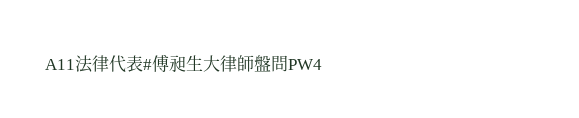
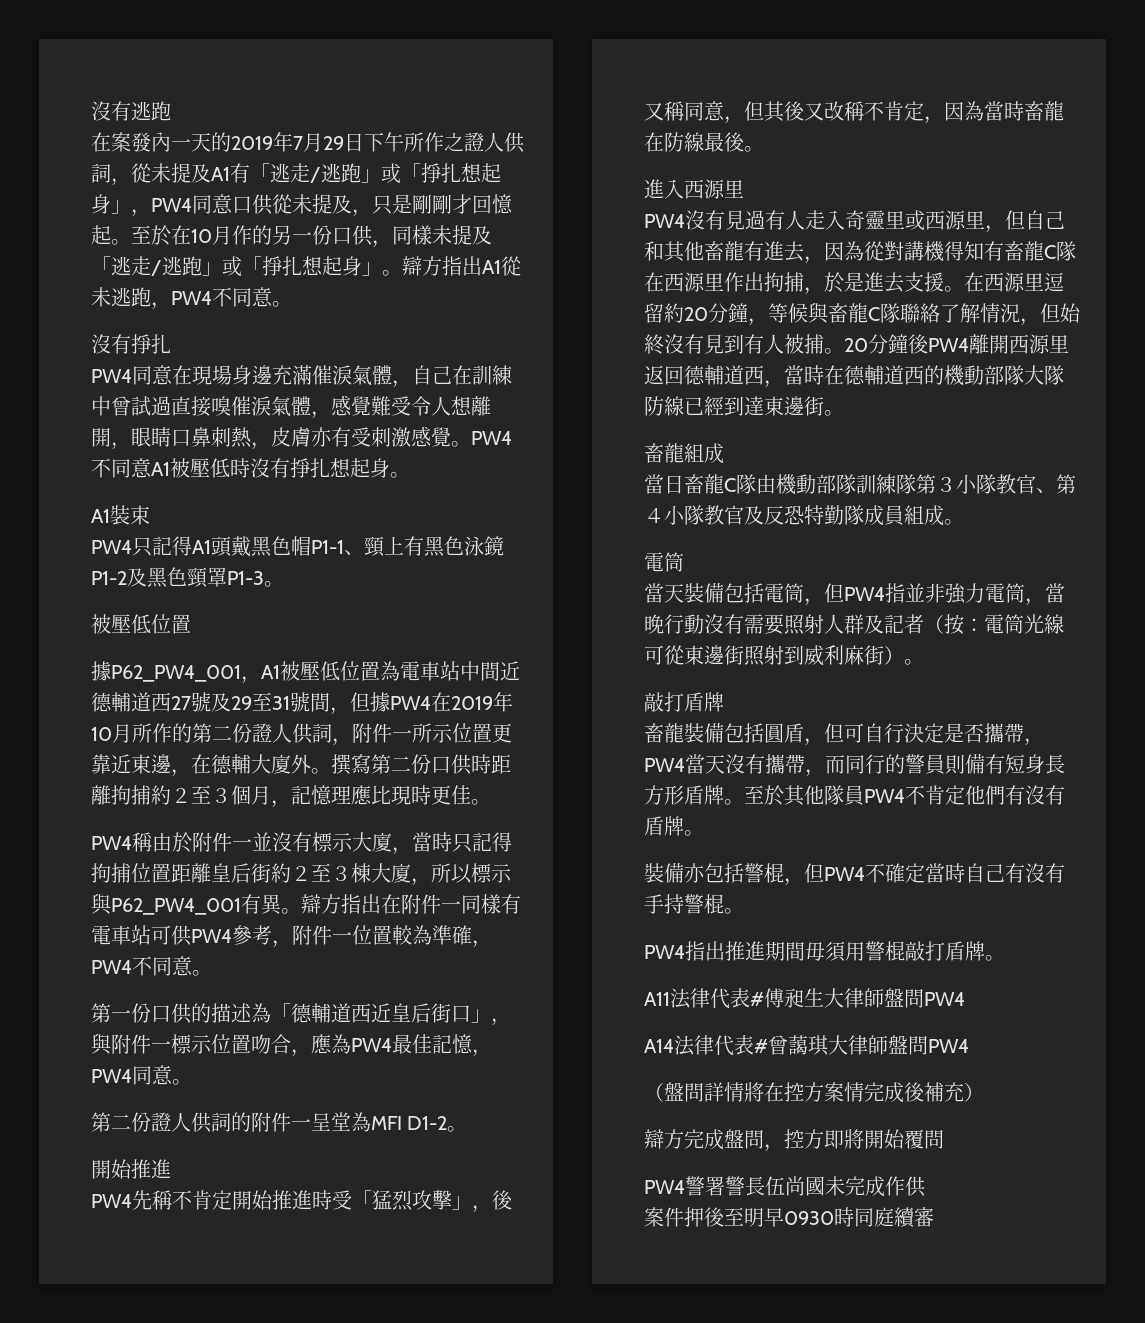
+ 沒有逃跑
+ 在案發內一天的2019年7月29日下午所作之證人供詞，從未提及A1有「逃走/逃跑」或「掙扎想起身」，PW4同意口供從未提及，只是剛剛才回憶起。至於在10月作的另一份口供，同樣未提及「逃走/逃跑」或「掙扎想起身」。辯方指出A1從未逃跑，PW4不同意。
+ 沒有掙扎
+ PW4同意在現場身邊充滿催淚氣體，自己在訓練中曾試過直接嗅催淚氣體，感覺難受令人想離開，眼睛口鼻刺熱，皮膚亦有受刺激感覺。PW4不同意A1被壓低時沒有掙扎想起身。
+ A1裝束
+ PW4只記得A1頭戴黑色帽P1-1、頸上有黑色泳鏡P1-2及黑色頸罩P1-3。
+ 被壓低位置
+ 據P62_PW4_001，A1被壓低位置為電車站中間近德輔道西27號及29至31號間，但據PW4在2019年10月所作的第二份證人供詞，附件一所示位置更靠近東邊，在德輔大廈外。撰寫第二份口供時距離拘捕約２至３個月，記憶理應比現時更佳。
+ PW4稱由於附件一並沒有標示大廈，當時只記得拘捕位置距離皇后街約２至３棟大廈，所以標示與P62_PW4_001有異。辯方指出在附件一同樣有電車站可供PW4參考，附件一位置較為準確，PW4不同意。
+ 第一份口供的描述為「德輔道西近皇后街口」，與附件一標示位置吻合，應為PW4最佳記憶，PW4同意。
+ 第二份證人供詞的附件一呈堂為MFI D1-2。
+ 開始推進
+ PW4先稱不肯定開始推進時受「猛烈攻擊」，後又稱同意，但其後又改稱不肯定，因為當時畜龍在防線最後。
+ 進入西源里
+ PW4沒有見過有人走入奇靈里或西源里，但自己和其他畜龍有進去，因為從對講機得知有畜龍C隊在西源里作出拘捕，於是進去支援。在西源里逗留約20分鐘，等候與畜龍C隊聯絡了解情況，但始終沒有見到有人被捕。20分鐘後PW4離開西源里返回德輔道西，當時在德輔道西的機動部隊大隊防線已經到達東邊街。
+ 畜龍組成
+ 當日畜龍C隊由機動部隊訓練隊第３小隊教官、第４小隊教官及反恐特勤隊成員組成。
+ 電筒
+ 當天裝備包括電筒，但PW4指並非強力電筒，當晚行動沒有需要照射人群及記者（按：電筒光線可從東邊街照射到威利麻街）。
+ 敲打盾牌
+ 畜龍裝備包括圓盾，但可自行決定是否攜帶，PW4當天沒有攜帶，而同行的警員則備有短身長方形盾牌。至於其他隊員PW4不肯定他們有沒有盾牌。
+ 裝備亦包括警棍，但PW4不確定當時自己有沒有手持警棍。
+ PW4指出推進期間毋須用警棍敲打盾牌。
+ A14法律代表#曾藹琪大律師盤問PW4
+ （盤問詳情將在控方案情完成後補充）
+ 辯方完成盤問，控方即將開始覆問
+ PW4警署警長伍尚國未完成作供
+ 案件押後至明早0930時同庭續審

